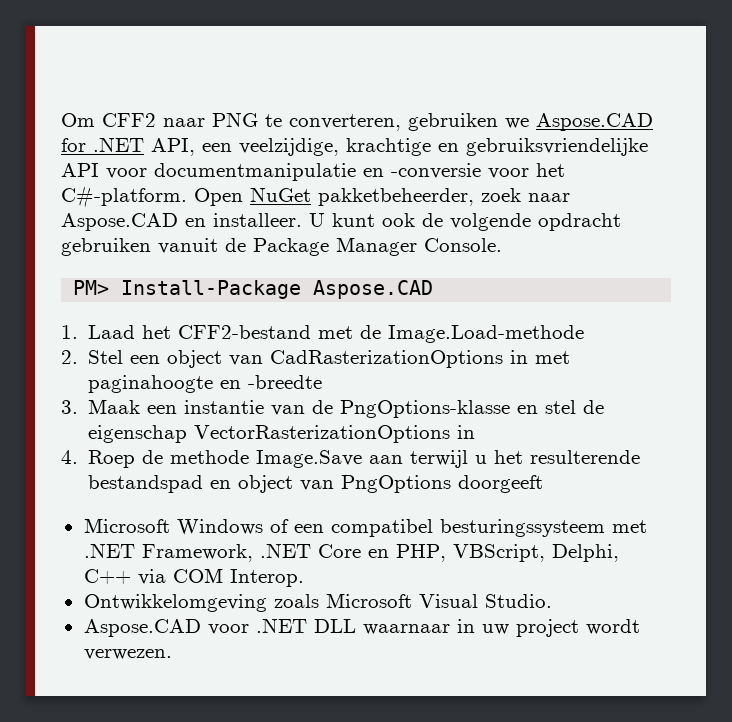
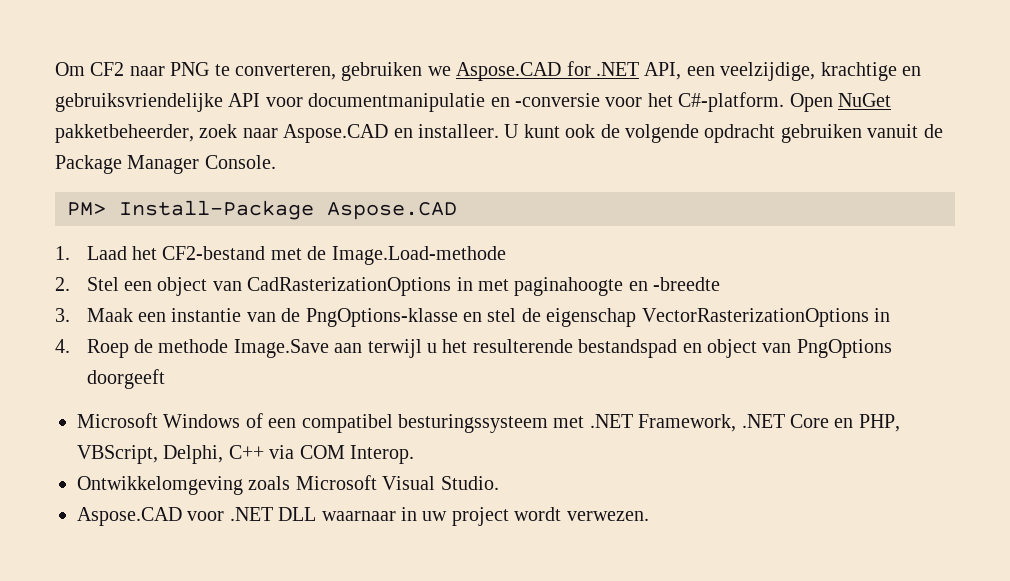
- Om CFF2 naar PNG te converteren, gebruiken we Aspose.CAD for .NET API, een veelzijdige, krachtige en gebruiksvriendelijke API voor documentmanipulatie en -conversie voor het C#-platform.
+ Om CF2 naar PNG te converteren, gebruiken we Aspose.CAD for .NET API, een veelzijdige, krachtige en gebruiksvriendelijke API voor documentmanipulatie en -conversie voor het C#-platform.
- 1. Laad het CFF2-bestand met de Image.Load-methode
+ 1. Laad het CF2-bestand met de Image.Load-methode

